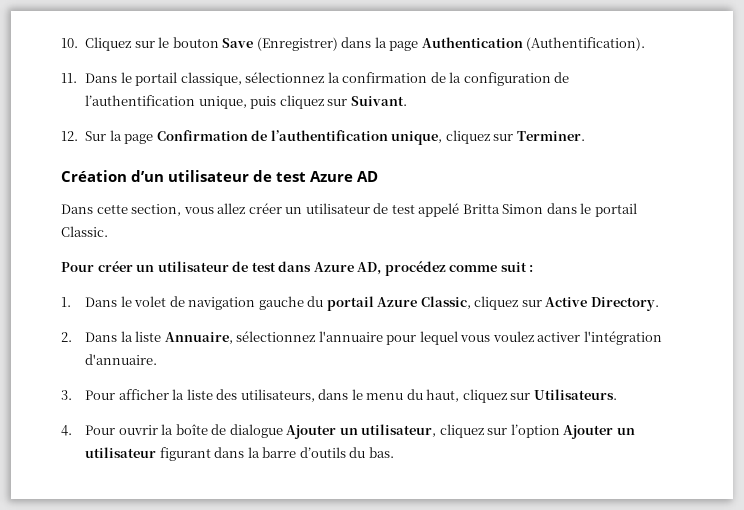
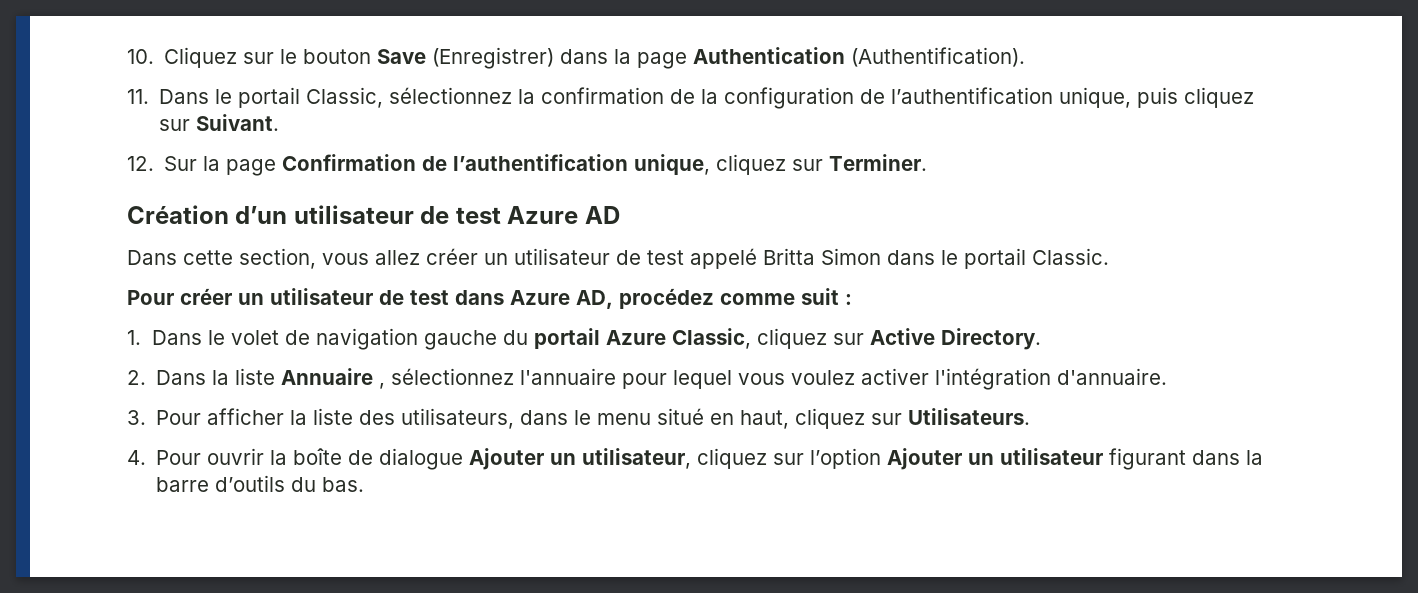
- 11. Dans le portail classique, sélectionnez la confirmation de la configuration de l’authentification unique, puis cliquez sur Suivant.
+ 11. Dans le portail Classic, sélectionnez la confirmation de la configuration de l’authentification unique, puis cliquez sur Suivant.
- 2. Dans la liste Annuaire, sélectionnez l'annuaire pour lequel vous voulez activer l'intégration d'annuaire.
+ 2. Dans la liste Annuaire , sélectionnez l'annuaire pour lequel vous voulez activer l'intégration d'annuaire.
- 3. Pour afficher la liste des utilisateurs, dans le menu du haut, cliquez sur Utilisateurs.
+ 3. Pour afficher la liste des utilisateurs, dans le menu situé en haut, cliquez sur Utilisateurs.

